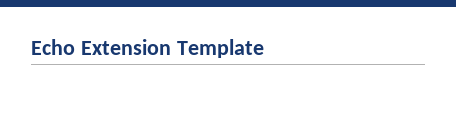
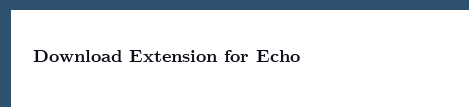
- Echo Extension Template
+ Download Extension for Echo

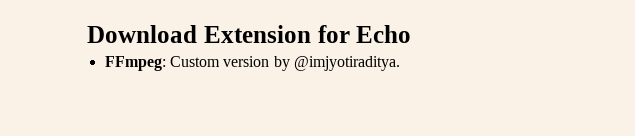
+ FFmpeg: Custom version by @imjyotiraditya.

